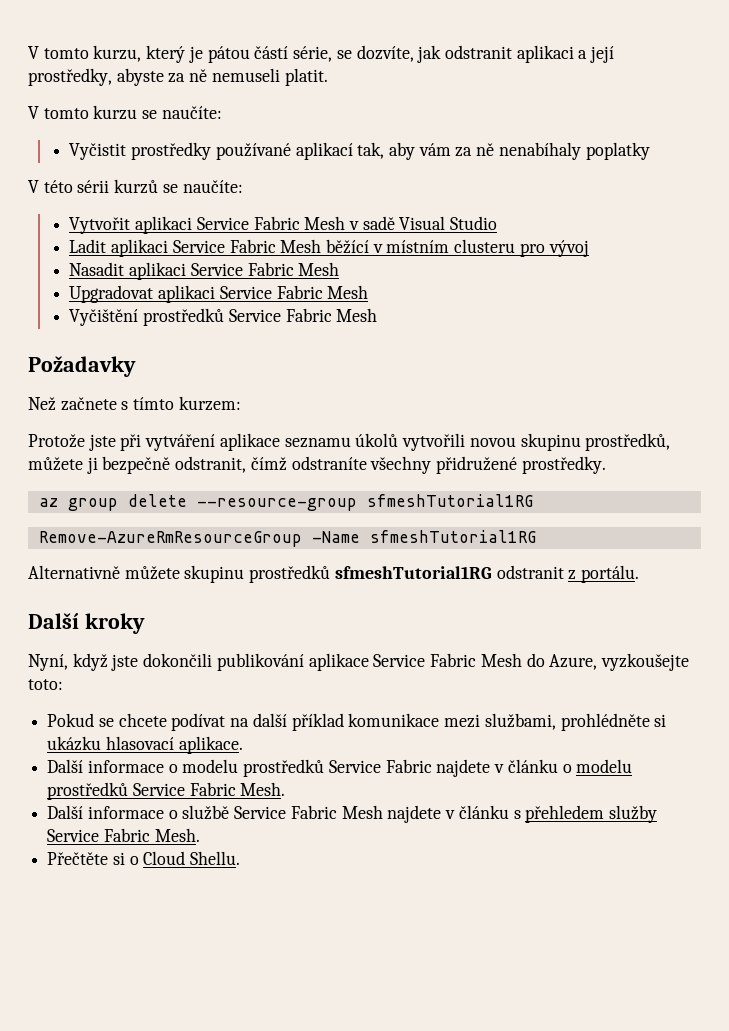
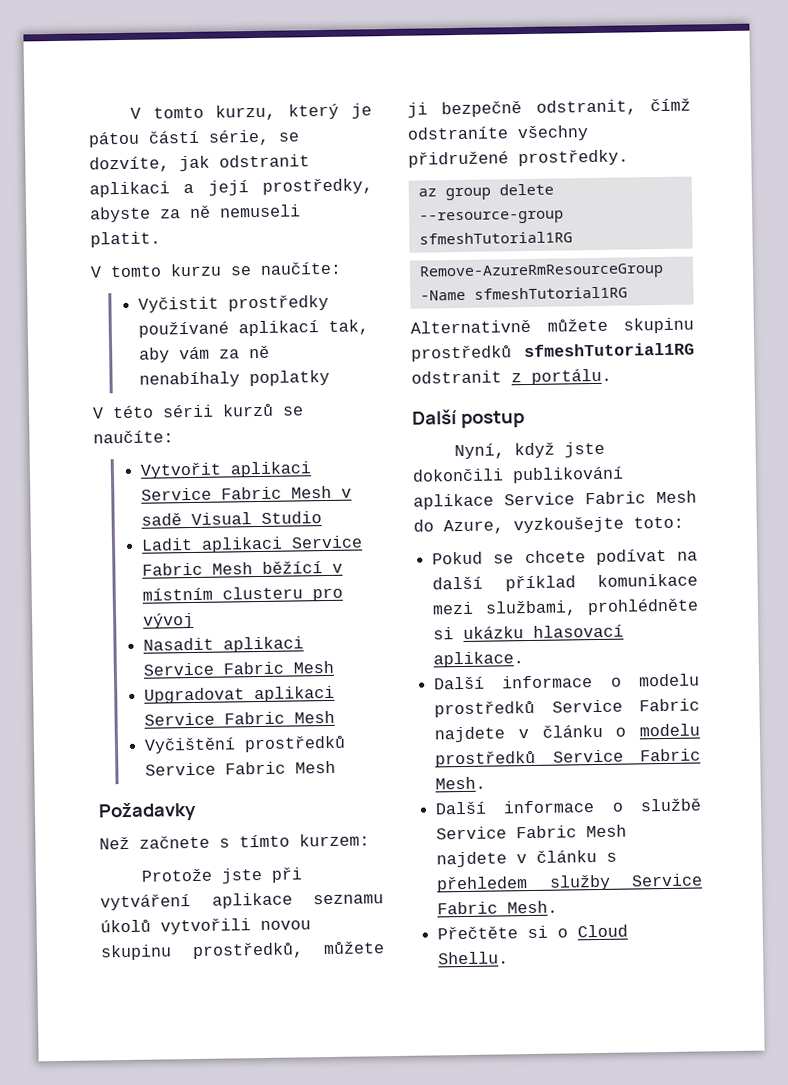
- Další kroky
+ Další postup

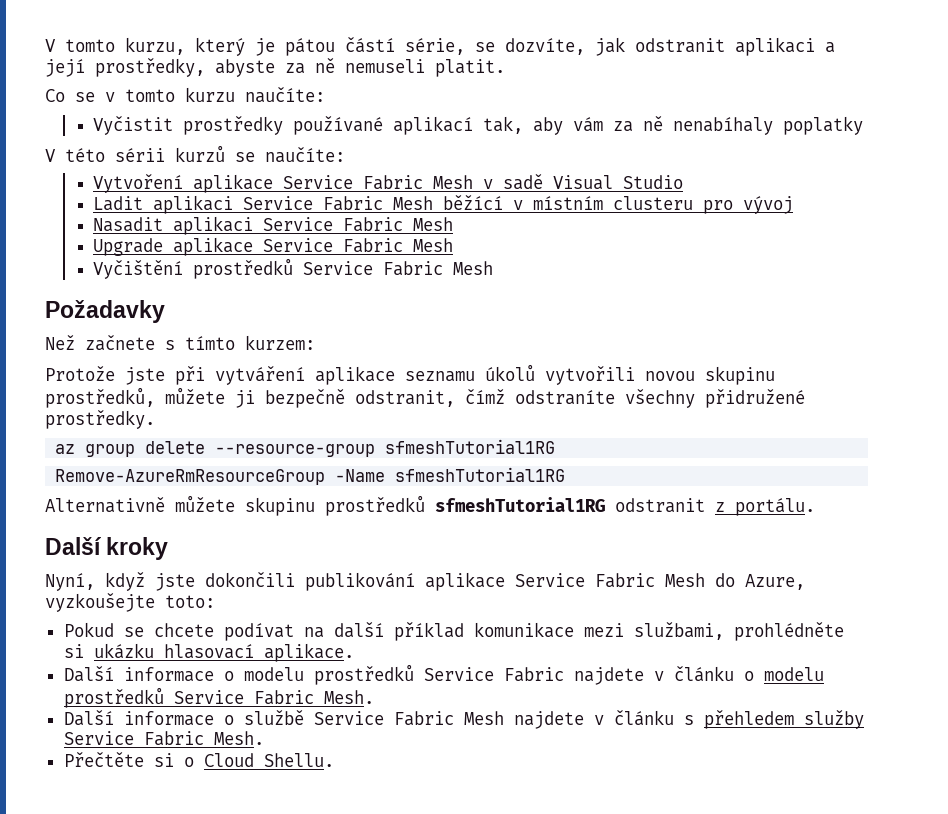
- V tomto kurzu se naučíte:
+ Co se v tomto kurzu naučíte:
- Vytvořit aplikaci Service Fabric Mesh v sadě Visual Studio
+ Vytvoření aplikace Service Fabric Mesh v sadě Visual Studio
- Upgradovat aplikaci Service Fabric Mesh
+ Upgrade aplikace Service Fabric Mesh
- Další postup
+ Další kroky

